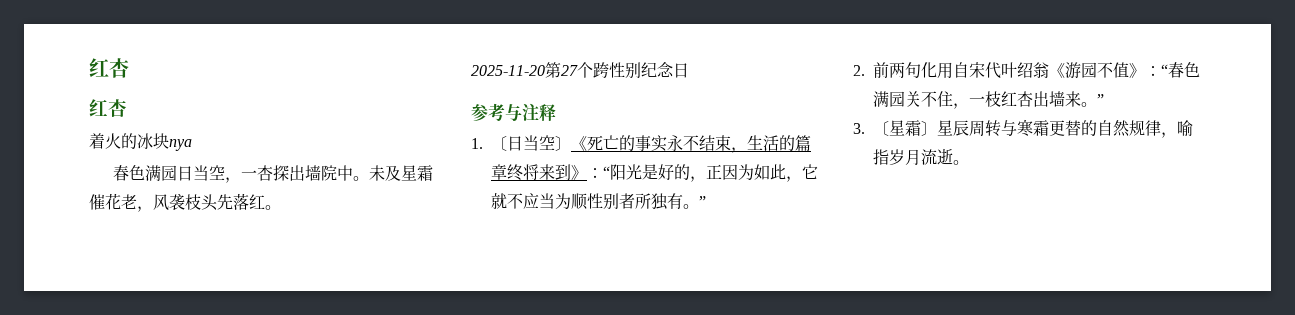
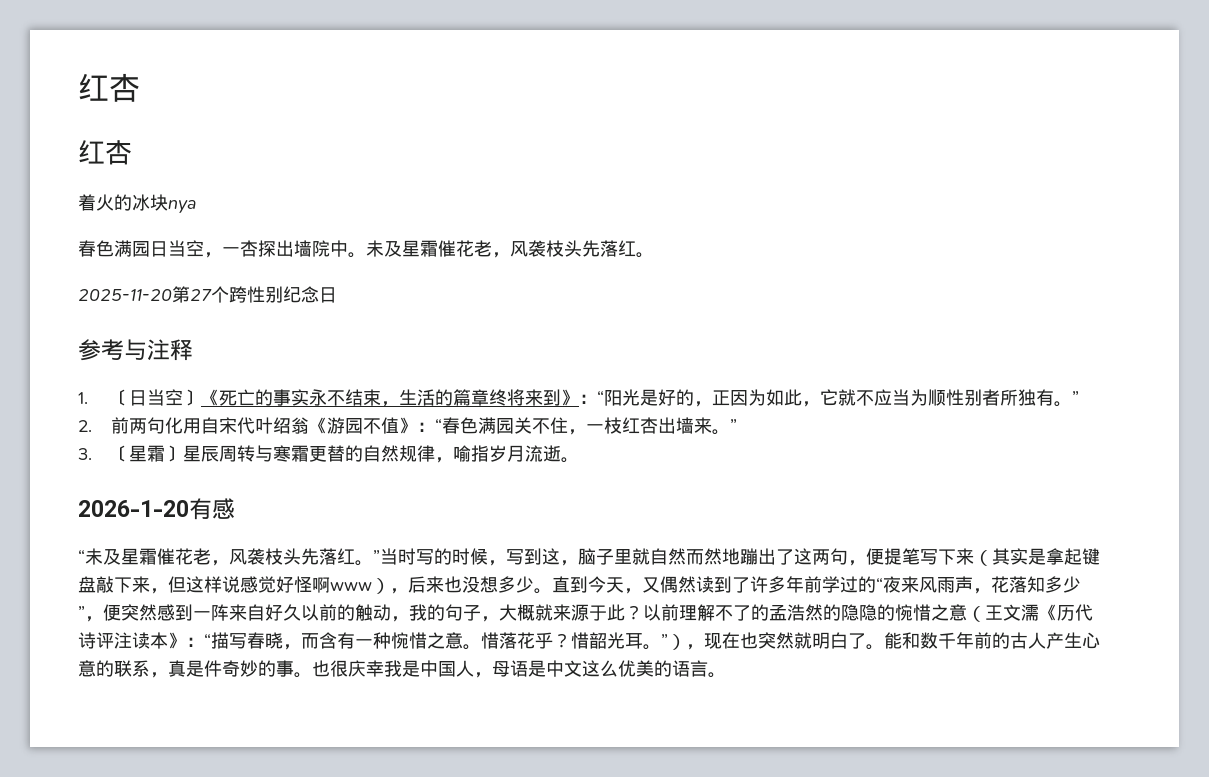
+ 2026-1-20有感
+ “未及星霜催花老，风袭枝头先落红。”当时写的时候，写到这，脑子里就自然而然地蹦出了这两句，便提笔写下来（其实是拿起键盘敲下来，但这样说感觉好怪啊www），后来也没想多少。直到今天，又偶然读到了许多年前学过的“夜来风雨声，花落知多少”，便突然感到一阵来自好久以前的触动，我的句子，大概就来源于此？以前理解不了的孟浩然的隐隐的惋惜之意（王文濡《历代诗评注读本》：“描写春晓，而含有一种惋惜之意。惜落花乎？惜韶光耳。”），现在也突然就明白了。能和数千年前的古人产生心意的联系，真是件奇妙的事。也很庆幸我是中国人，母语是中文这么优美的语言。

